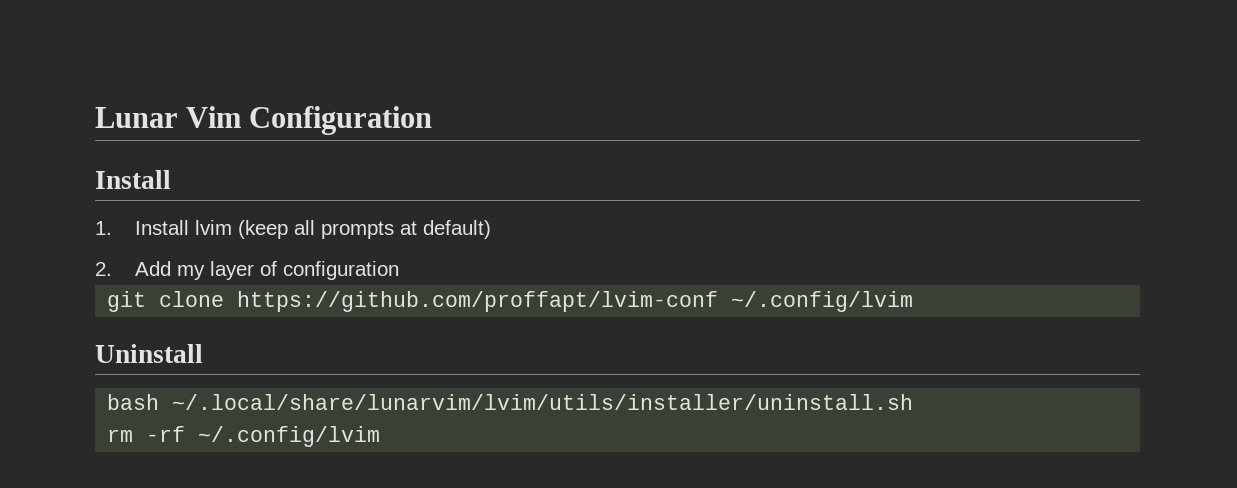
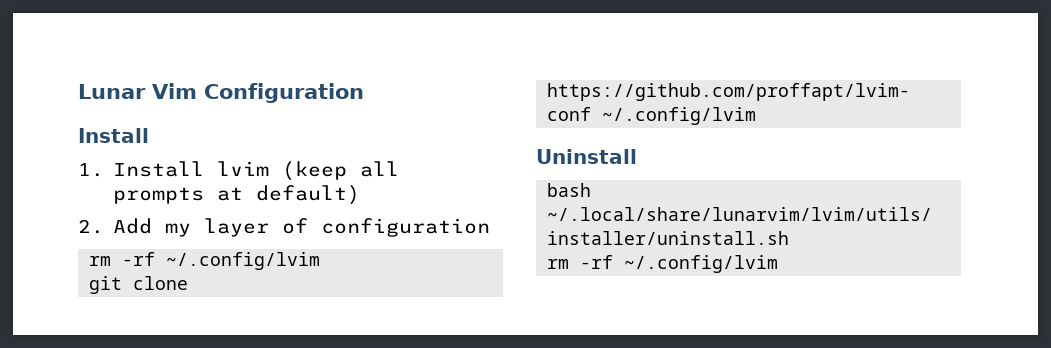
  2. Add my layer of configuration
+ rm -rf ~/.config/lvim

